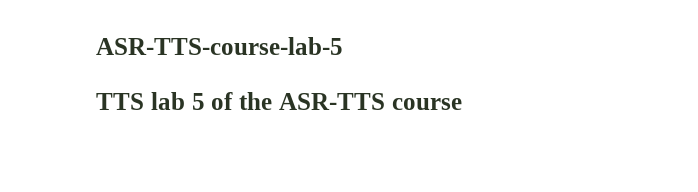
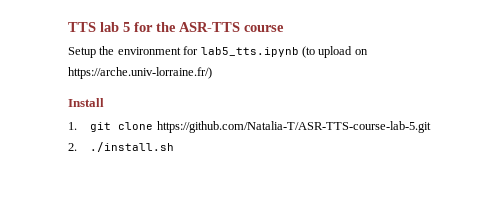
- ASR-TTS-course-lab-5
- TTS lab 5 of the ASR-TTS course
+ TTS lab 5 for the ASR-TTS course
+ Setup the environment for lab5_tts.ipynb (to upload on https://arche.univ-lorraine.fr/)
+ Install
+ 1. git clone https://github.com/Natalia-T/ASR-TTS-course-lab-5.git
+ 2. ./install.sh

